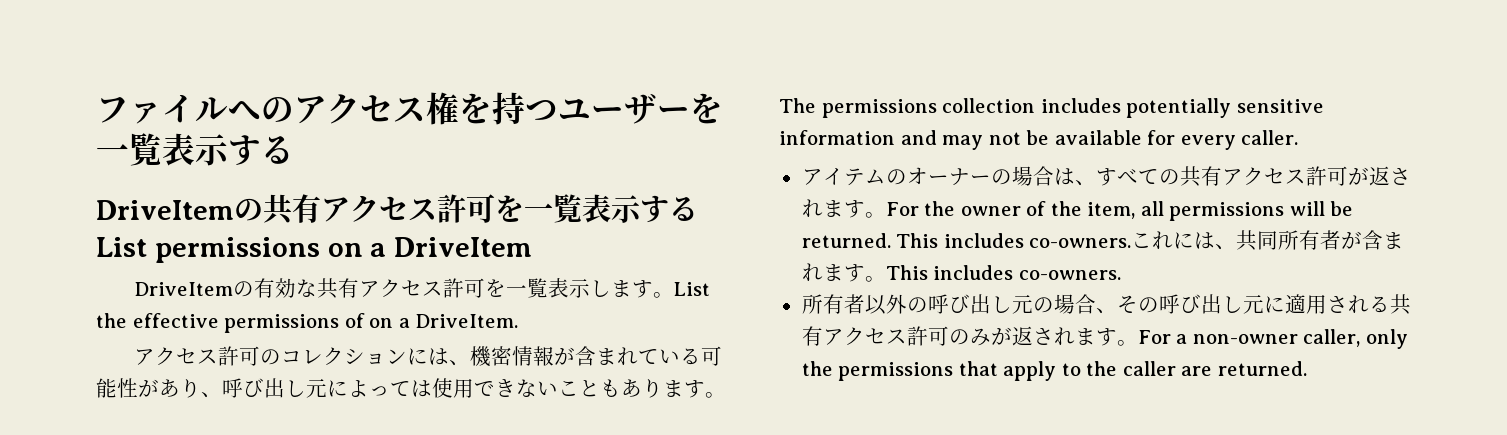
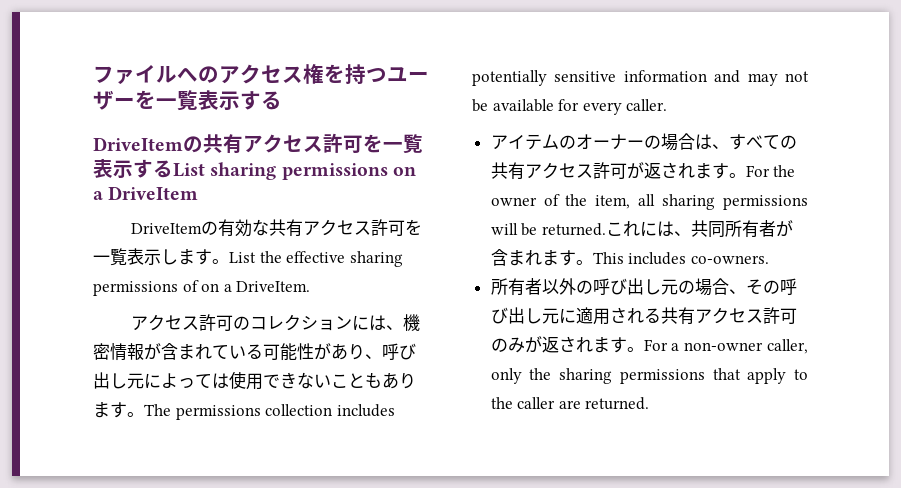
- DriveItemの共有アクセス許可を一覧表示するList permissions on a DriveItem
+ DriveItemの共有アクセス許可を一覧表示するList sharing permissions on a DriveItem
- List the effective permissions of on a DriveItem.
+ List the effective sharing permissions of on a DriveItem.
- For the owner of the item, all permissions will be returned. This includes co-owners.
+ For the owner of the item, all sharing permissions will be returned.
- For a non-owner caller, only the permissions that apply to the caller are returned.
+ For a non-owner caller, only the sharing permissions that apply to the caller are returned.

